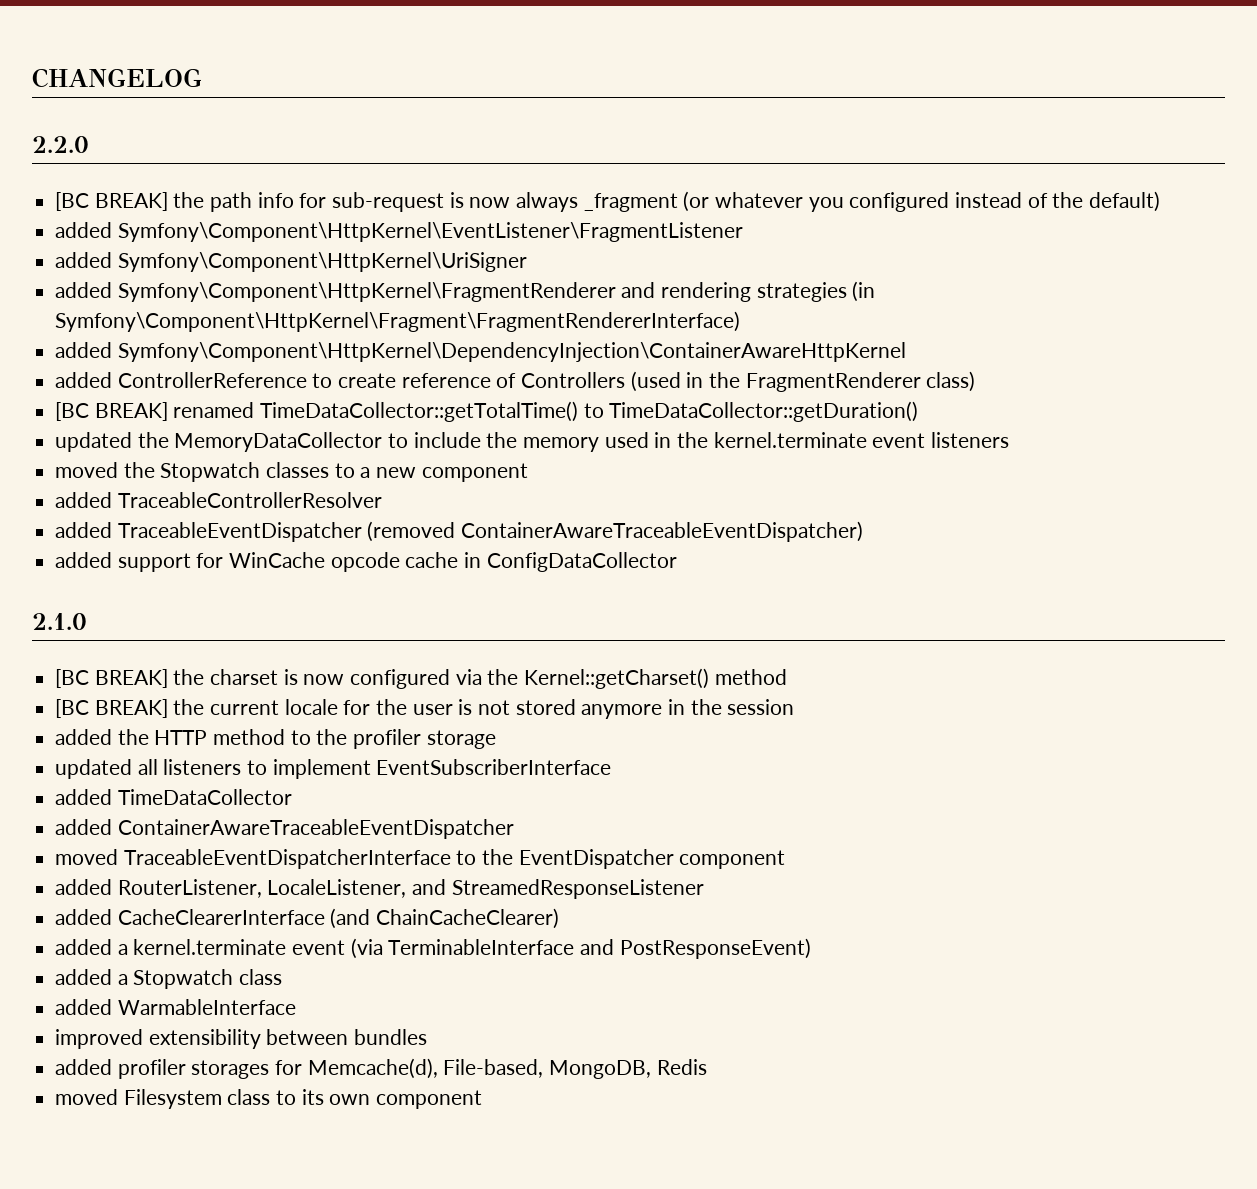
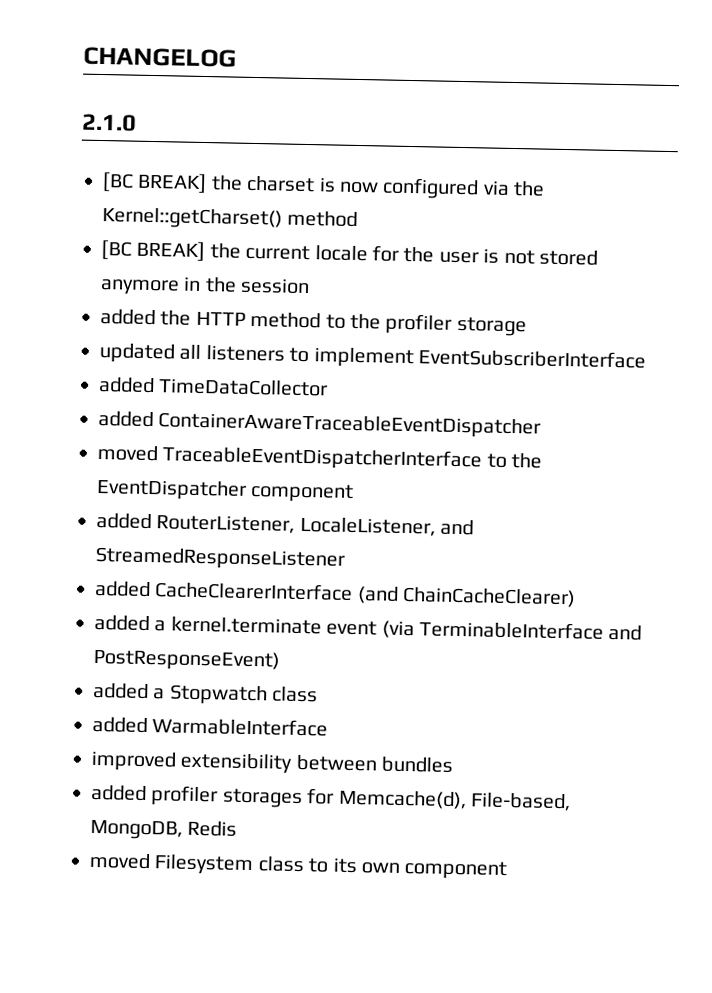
- 2.2.0
- [BC BREAK] the path info for sub-request is now always _fragment (or whatever you configured instead of the default)
- added Symfony\Component\HttpKernel\EventListener\FragmentListener
- added Symfony\Component\HttpKernel\UriSigner
- added Symfony\Component\HttpKernel\FragmentRenderer and rendering strategies (in Symfony\Component\HttpKernel\Fragment\FragmentRendererInterface)
- added Symfony\Component\HttpKernel\DependencyInjection\ContainerAwareHttpKernel
- added ControllerReference to create reference of Controllers (used in the FragmentRenderer class)
- [BC BREAK] renamed TimeDataCollector::getTotalTime() to TimeDataCollector::getDuration()
- updated the MemoryDataCollector to include the memory used in the kernel.terminate event listeners
- moved the Stopwatch classes to a new component
- added TraceableControllerResolver
- added TraceableEventDispatcher (removed ContainerAwareTraceableEventDispatcher)
- added support for WinCache opcode cache in ConfigDataCollector

